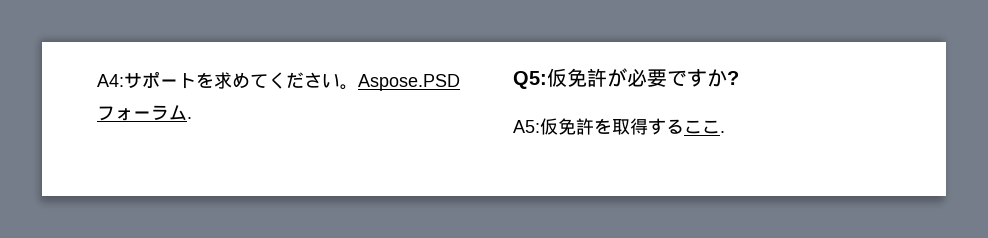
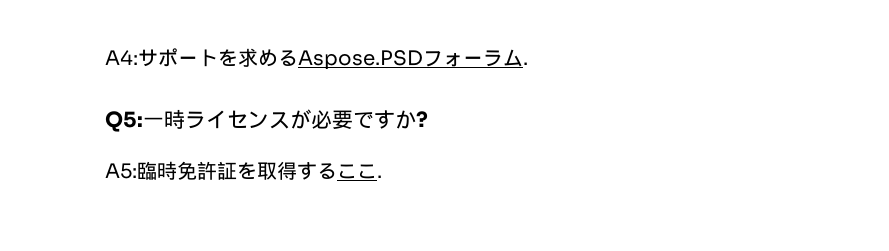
- A4:サポートを求めてください。Aspose.PSDフォーラム.
+ A4:サポートを求めるAspose.PSDフォーラム.
- Q5:仮免許が必要ですか?
+ Q5:一時ライセンスが必要ですか?
- A5:仮免許を取得するここ.
+ A5:臨時免許証を取得するここ.

